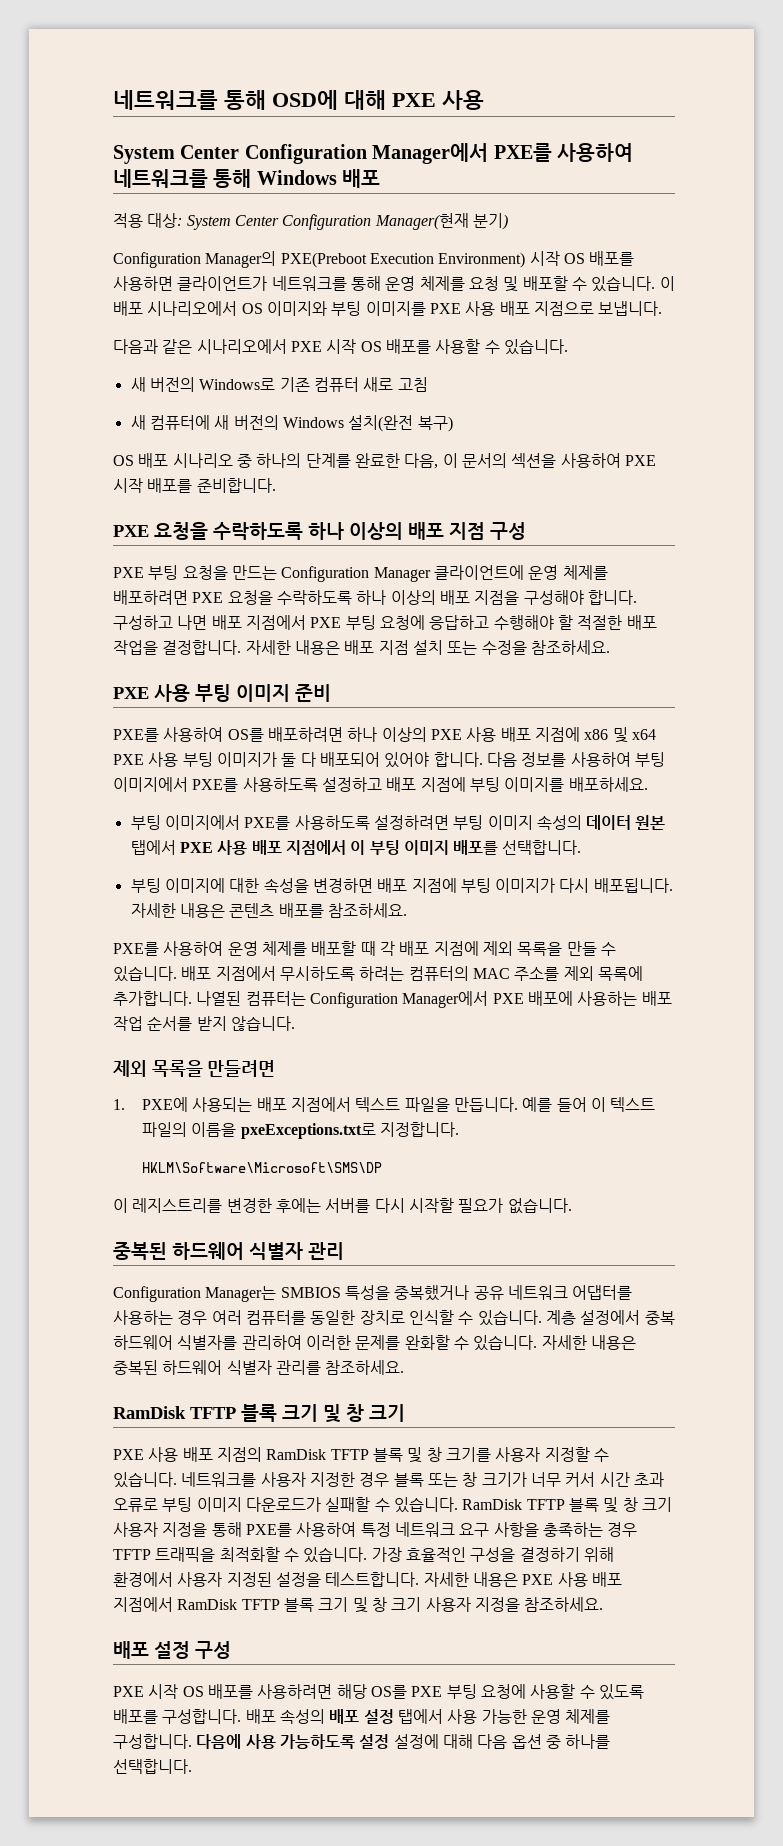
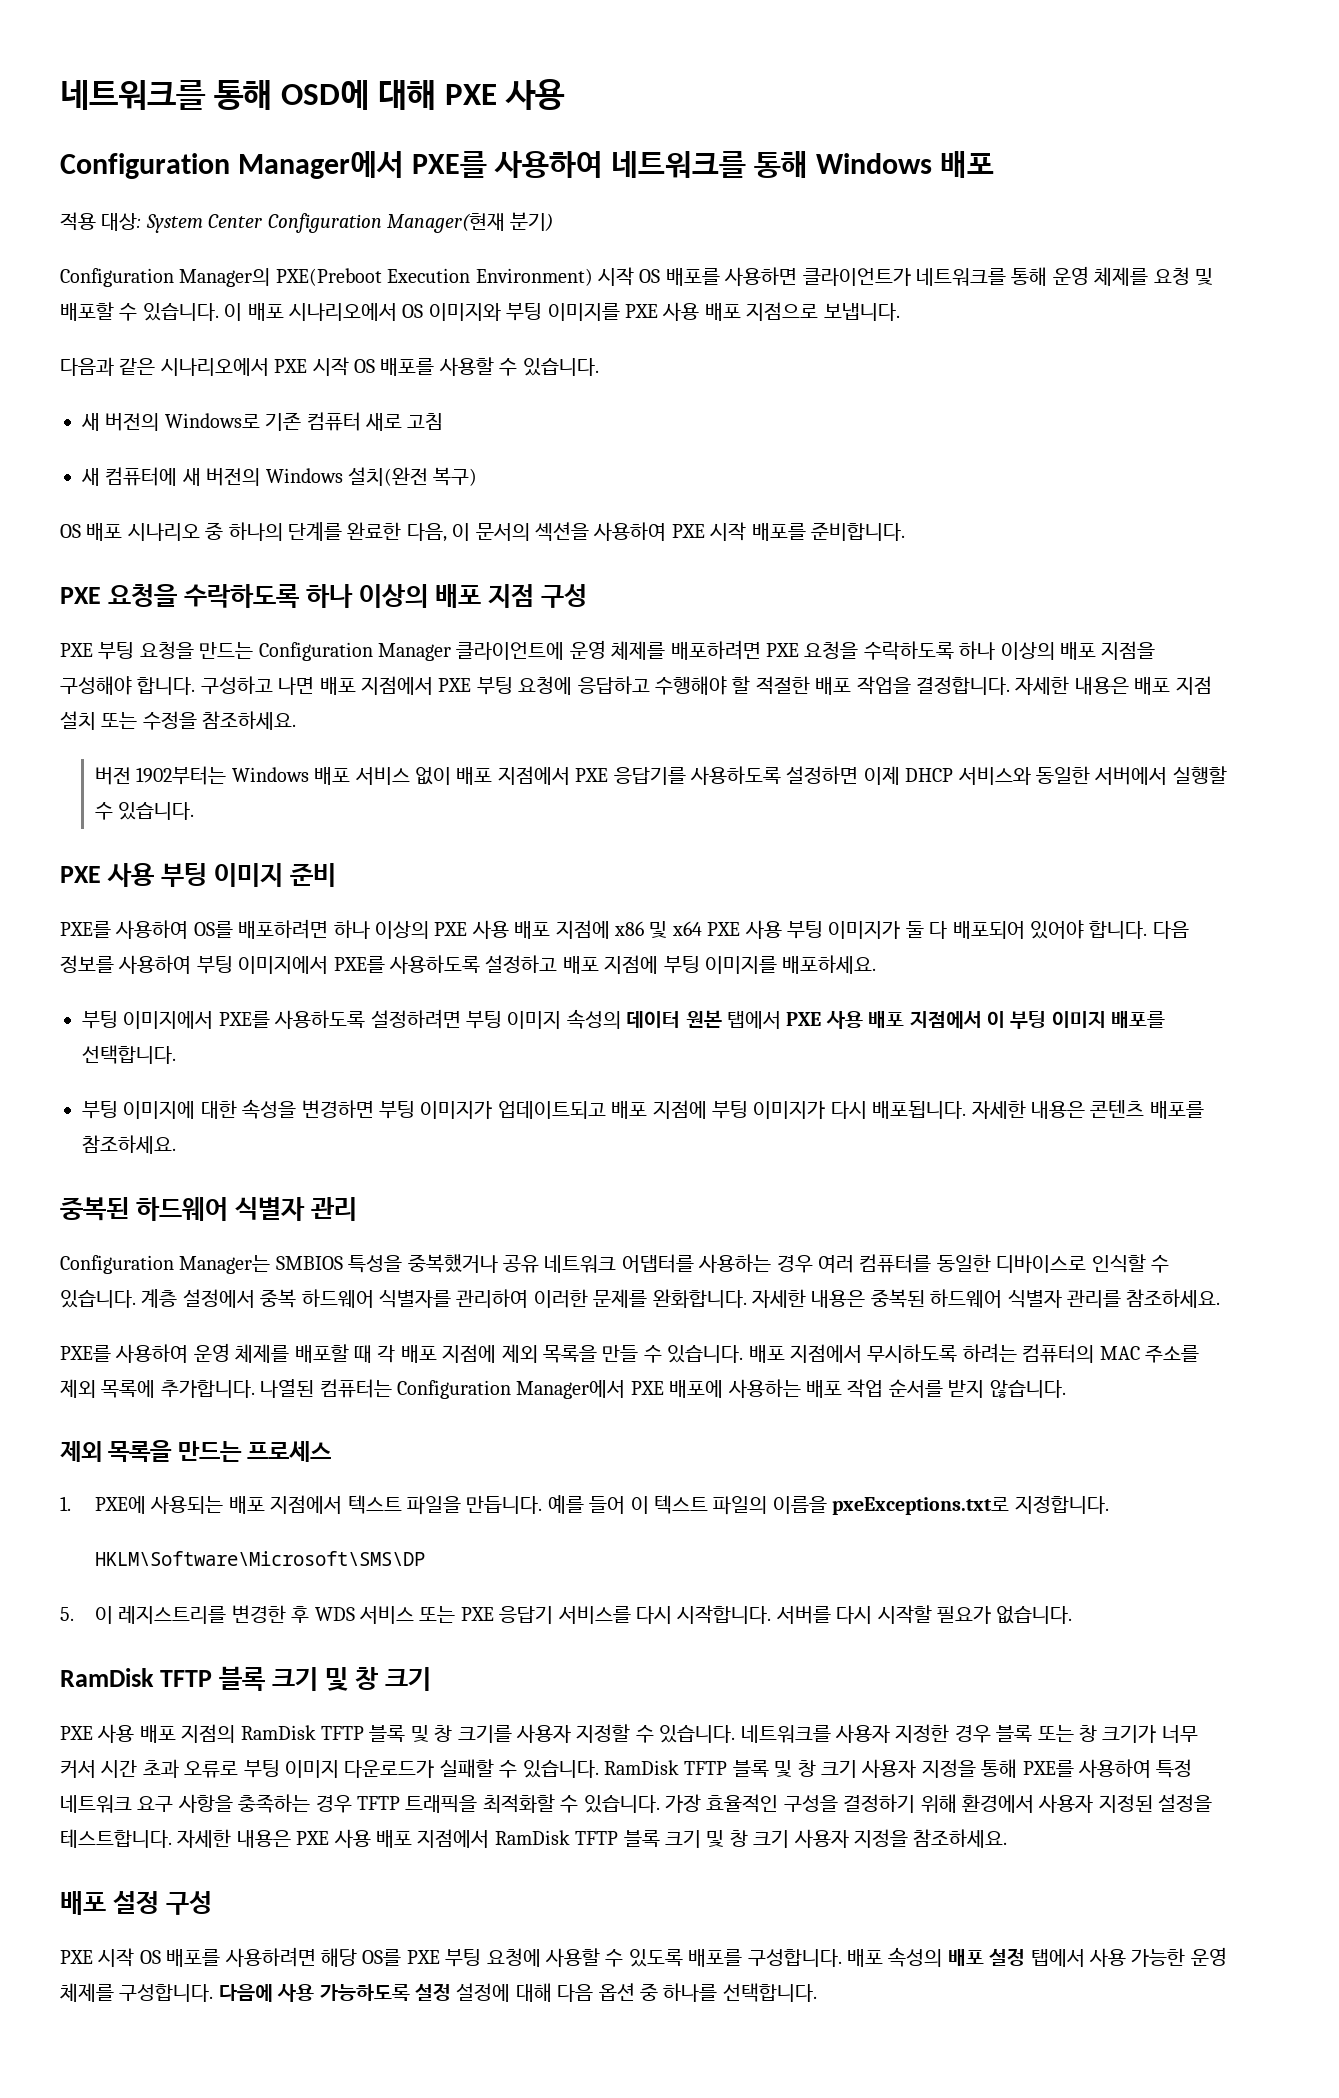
- System Center Configuration Manager에서 PXE를 사용하여 네트워크를 통해 Windows 배포
+ Configuration Manager에서 PXE를 사용하여 네트워크를 통해 Windows 배포
+ 버전 1902부터는 Windows 배포 서비스 없이 배포 지점에서 PXE 응답기를 사용하도록 설정하면 이제 DHCP 서비스와 동일한 서버에서 실행할 수 있습니다.
- 부팅 이미지에 대한 속성을 변경하면 배포 지점에 부팅 이미지가 다시 배포됩니다.
+ 부팅 이미지에 대한 속성을 변경하면 부팅 이미지가 업데이트되고 배포 지점에 부팅 이미지가 다시 배포됩니다.
+ 중복된 하드웨어 식별자 관리
+ Configuration Manager는 SMBIOS 특성을 중복했거나 공유 네트워크 어댑터를 사용하는 경우 여러 컴퓨터를 동일한 디바이스로 인식할 수 있습니다. 계층 설정에서 중복 하드웨어 식별자를 관리하여 이러한 문제를 완화합니다. 자세한 내용은 중복된 하드웨어 식별자 관리를 참조하세요.
- 제외 목록을 만들려면
+ 제외 목록을 만드는 프로세스
- 이 레지스트리를 변경한 후에는 서버를 다시 시작할 필요가 없습니다.
+ 5. 이 레지스트리를 변경한 후 WDS 서비스 또는 PXE 응답기 서비스를 다시 시작합니다. 서버를 다시 시작할 필요가 없습니다.
- 중복된 하드웨어 식별자 관리
- Configuration Manager는 SMBIOS 특성을 중복했거나 공유 네트워크 어댑터를 사용하는 경우 여러 컴퓨터를 동일한 장치로 인식할 수 있습니다. 계층 설정에서 중복 하드웨어 식별자를 관리하여 이러한 문제를 완화할 수 있습니다. 자세한 내용은 중복된 하드웨어 식별자 관리를 참조하세요.

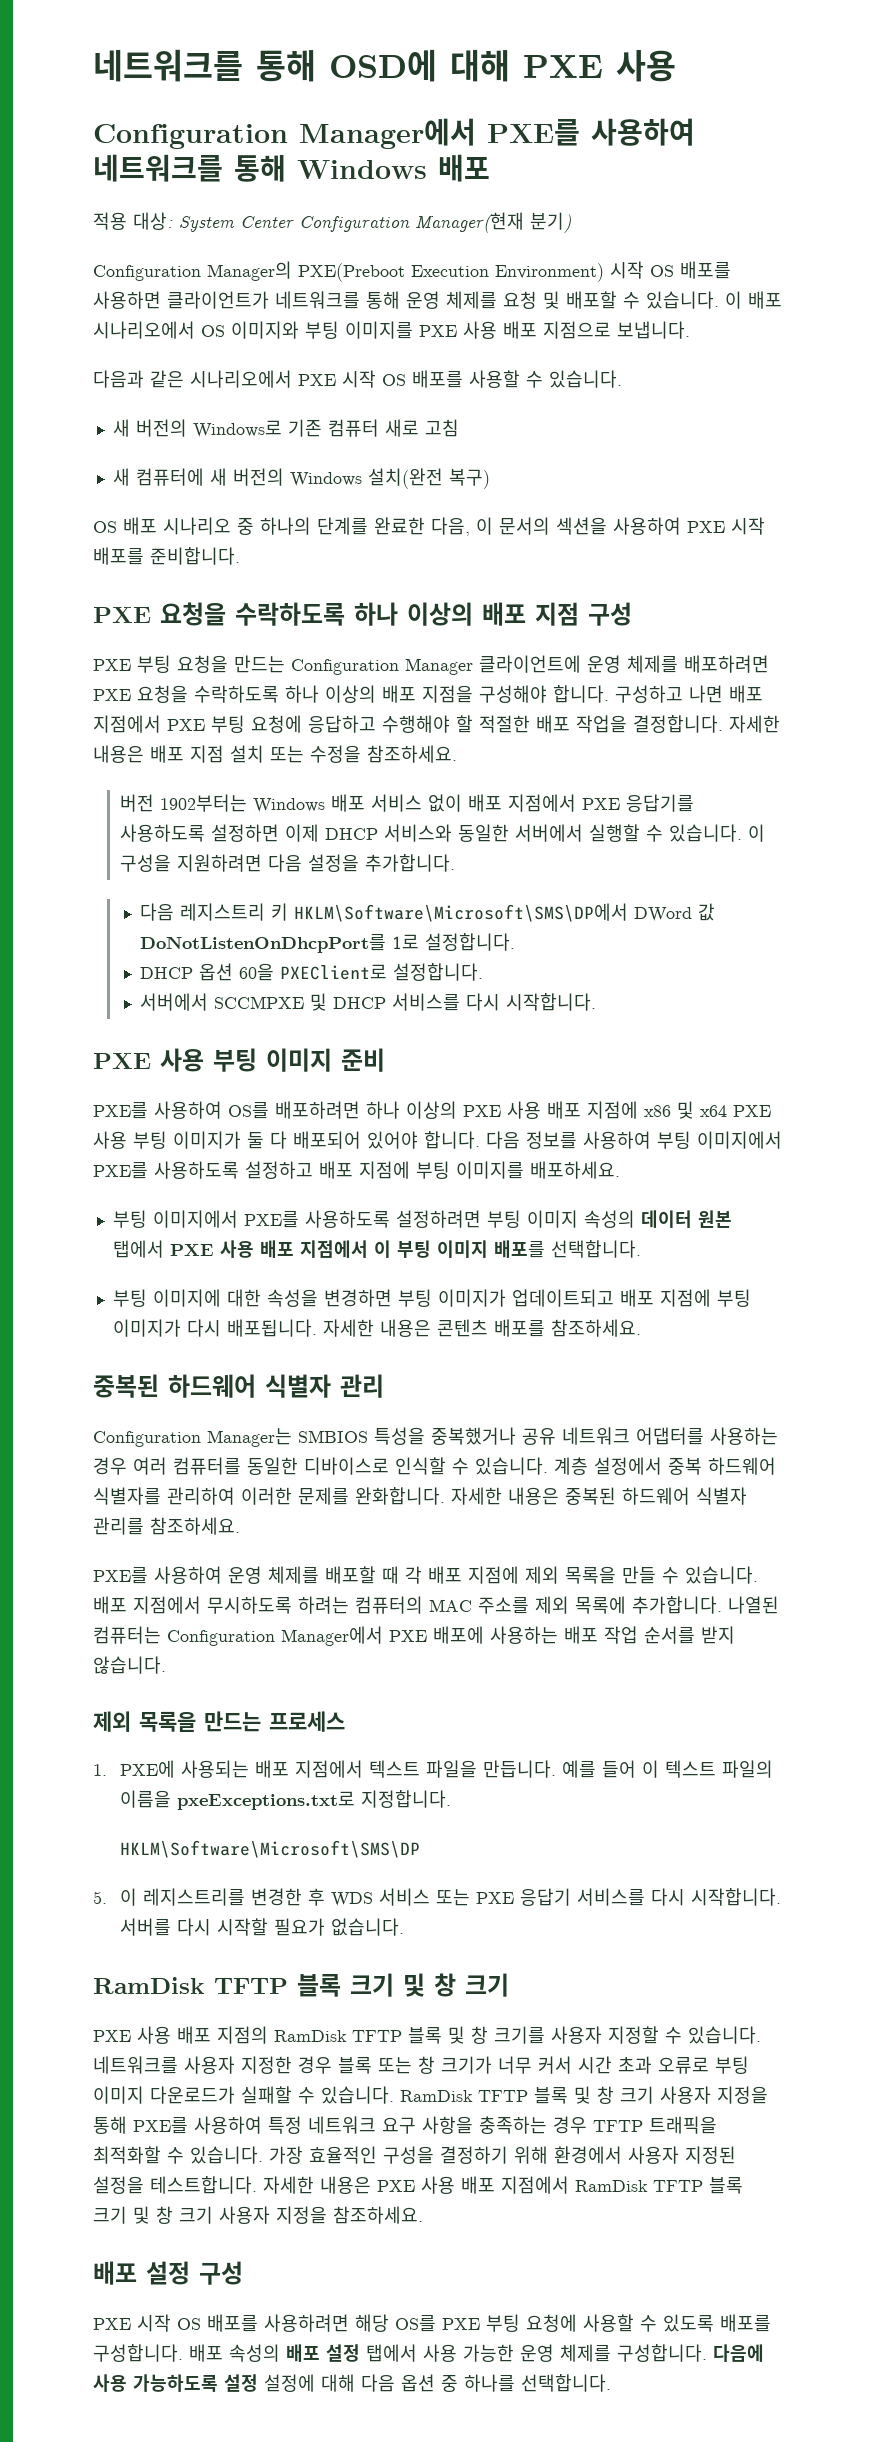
+ 이 구성을 지원하려면 다음 설정을 추가합니다.
+ 다음 레지스트리 키 HKLM\Software\Microsoft\SMS\DP에서 DWord 값 DoNotListenOnDhcpPort를 1로 설정합니다.
+ DHCP 옵션 60을 PXEClient로 설정합니다.
+ 서버에서 SCCMPXE 및 DHCP 서비스를 다시 시작합니다.

